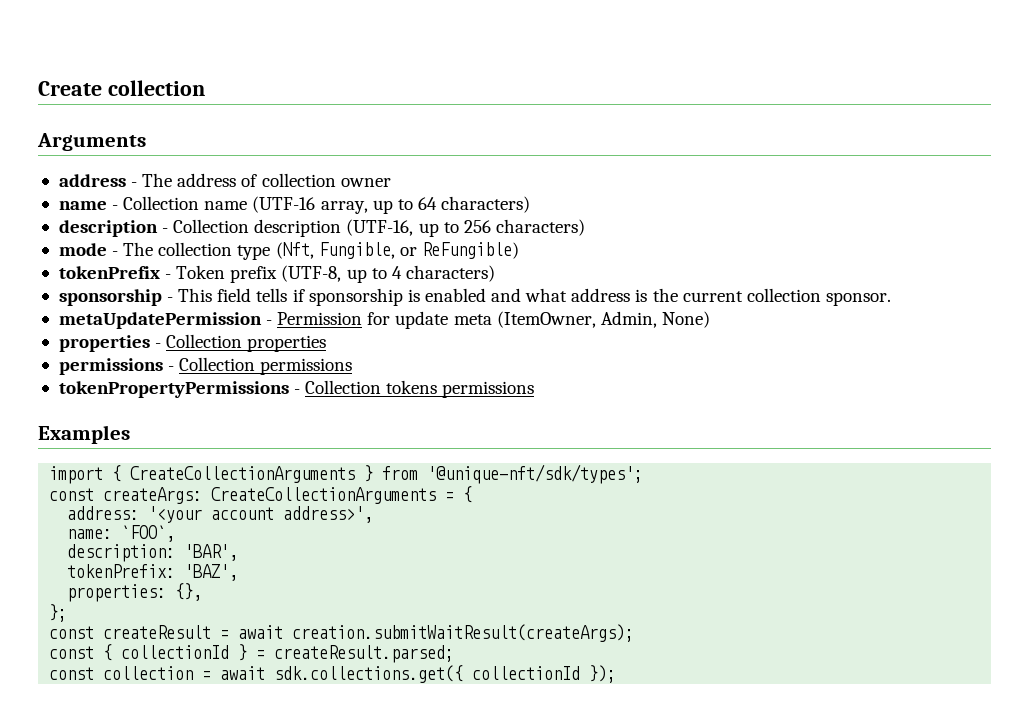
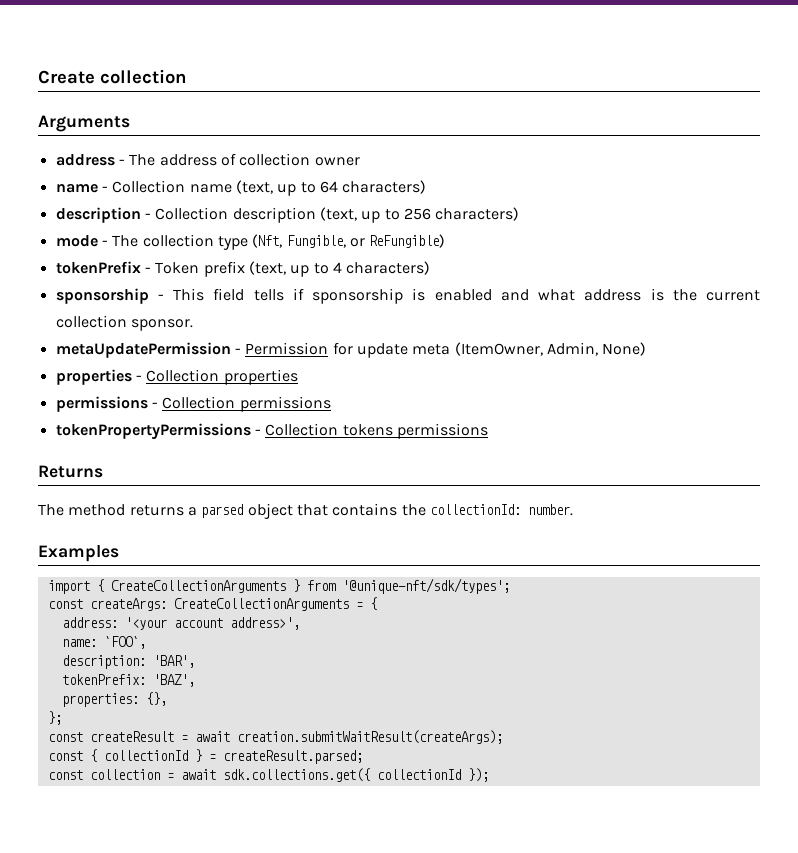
- name - Collection name (UTF-16 array, up to 64 characters)
+ name - Collection name (text, up to 64 characters)
- description - Collection description (UTF-16, up to 256 characters)
+ description - Collection description (text, up to 256 characters)
- tokenPrefix - Token prefix (UTF-8, up to 4 characters)
+ tokenPrefix - Token prefix (text, up to 4 characters)
+ Returns
+ The method returns a parsed object that contains the collectionId: number.

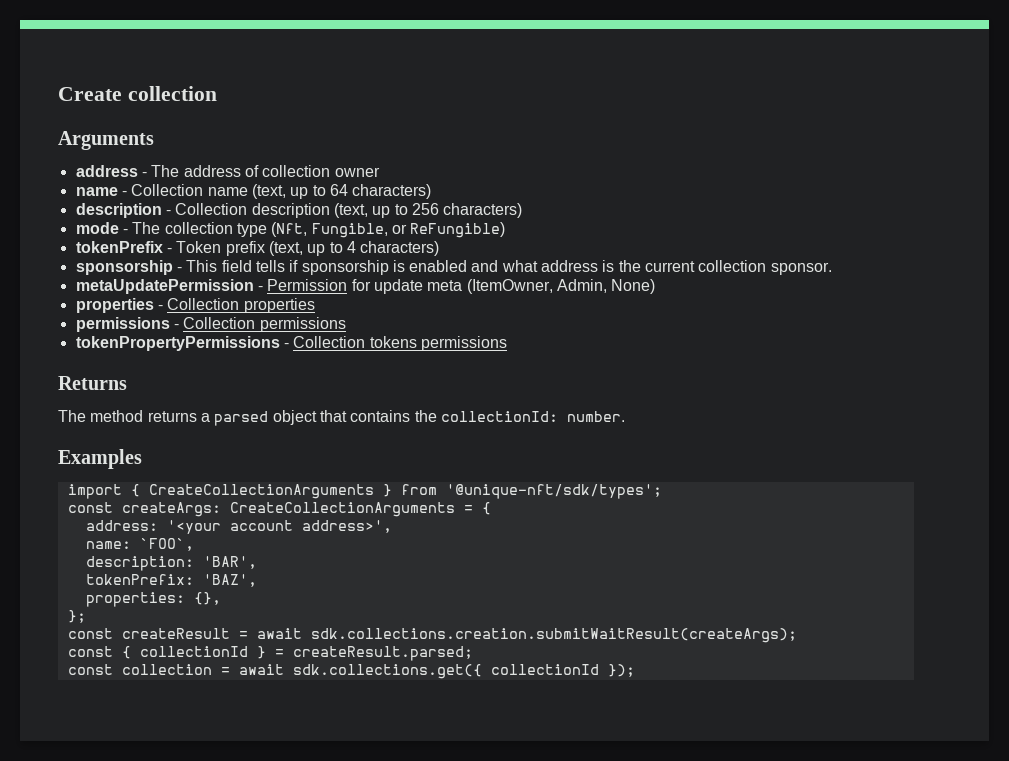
- const createResult = await creation.submitWaitResult(createArgs);
+ const createResult = await sdk.collections.creation.submitWaitResult(createArgs);

